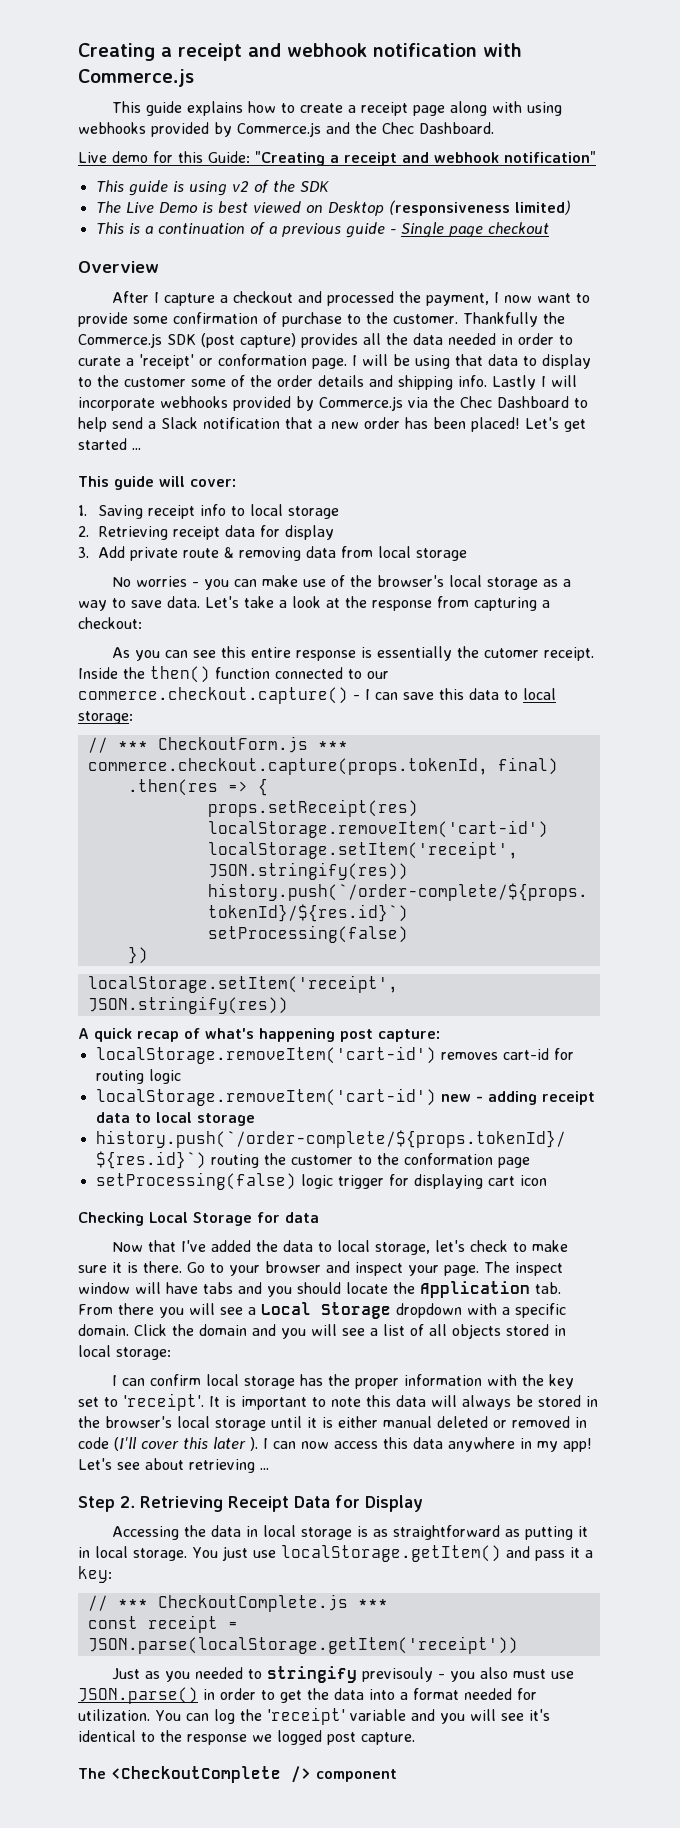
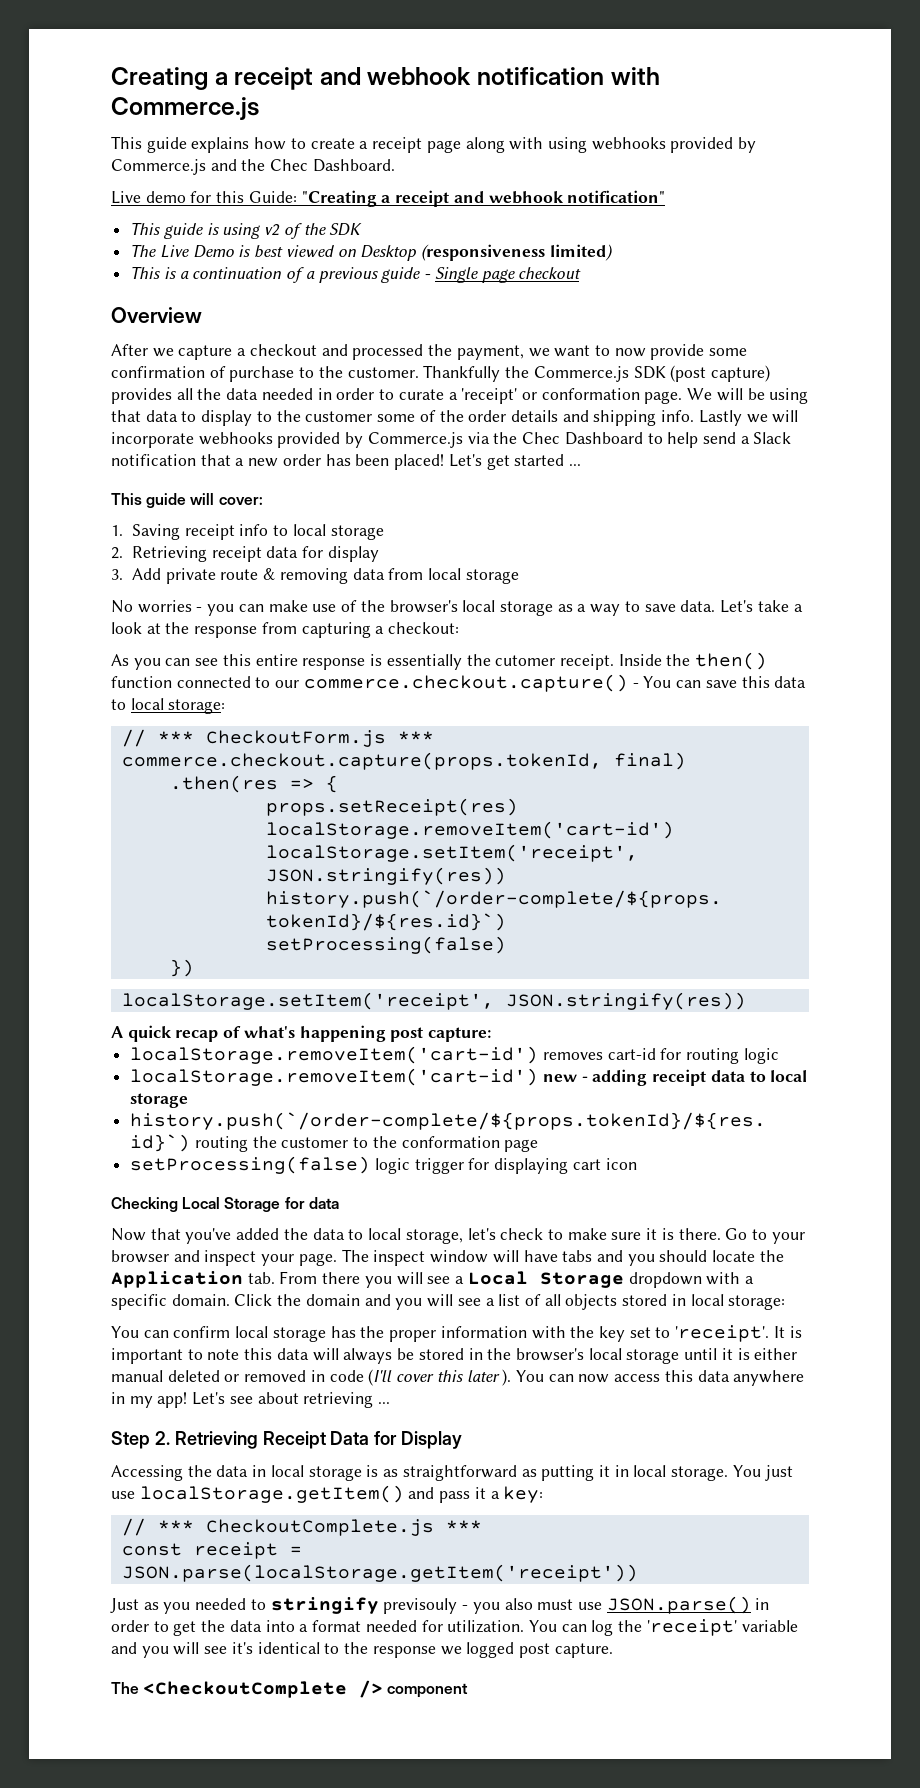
- After I capture a checkout and processed the payment, I now want to provide some confirmation of purchase to the customer.
+ After we capture a checkout and processed the payment, we want to now provide some confirmation of purchase to the customer.
- I will be using that data to display to the customer some of the order details and shipping info.
+ We will be using that data to display to the customer some of the order details and shipping info.
- Lastly I will incorporate webhooks provided by Commerce.js via the Chec Dashboard to help send a Slack notification that a new order has been placed!
+ Lastly we will incorporate webhooks provided by Commerce.js via the Chec Dashboard to help send a Slack notification that a new order has been placed!
- Inside the then() function connected to our commerce.checkout.capture() - I can save this data to local storage:
+ Inside the then() function connected to our commerce.checkout.capture() - You can save this data to local storage:
- Now that I've added the data to local storage, let's check to make sure it is there.
+ Now that you've added the data to local storage, let's check to make sure it is there.
- I can confirm local storage has the proper information with the key set to 'receipt'.
+ You can confirm local storage has the proper information with the key set to 'receipt'.
- I can now access this data anywhere in my app!
+ You can now access this data anywhere in my app!

